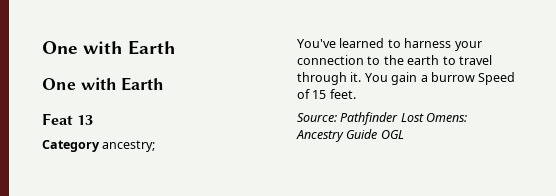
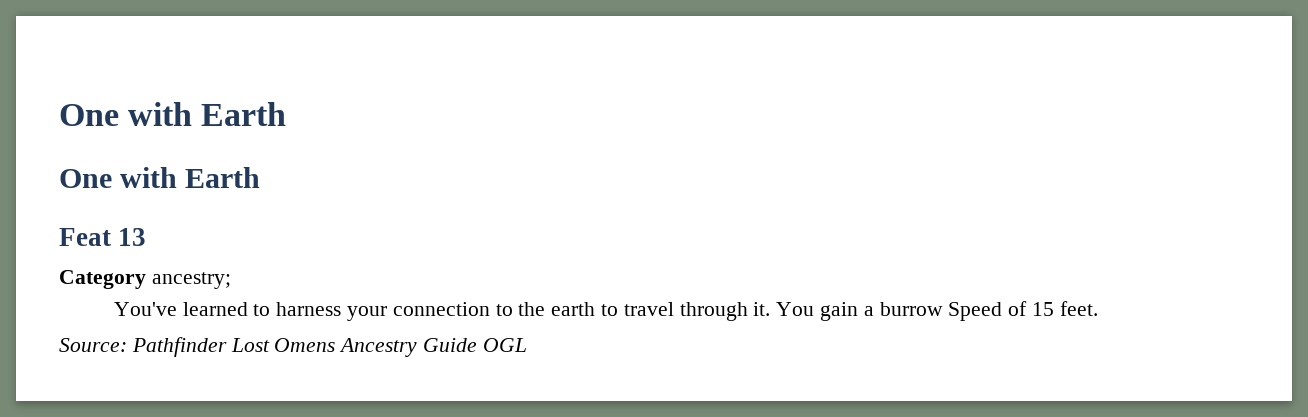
- Source: Pathfinder Lost Omens: Ancestry Guide OGL
+ Source: Pathfinder Lost Omens Ancestry Guide OGL

